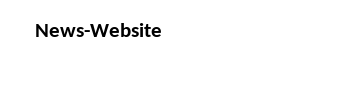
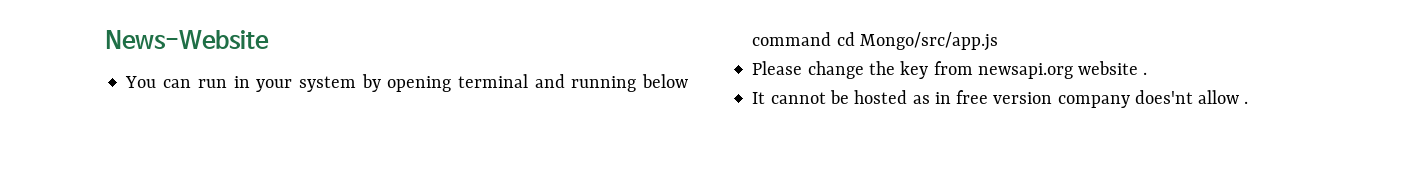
+ You can run in your system by opening terminal and running below command cd Mongo/src/app.js
+ Please change the key from newsapi.org website .
+ It cannot be hosted as in free version company does'nt allow .

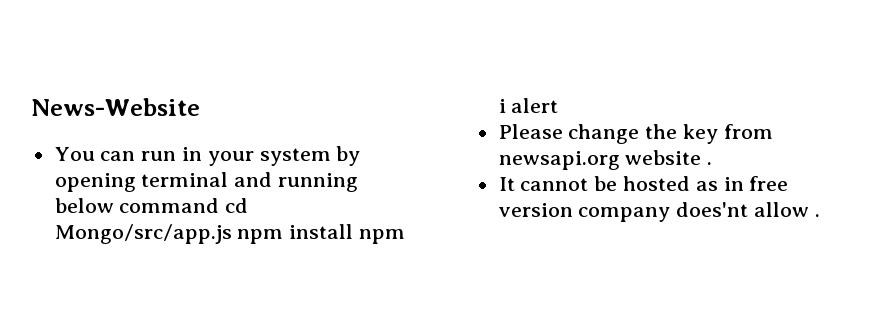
- You can run in your system by opening terminal and running below command cd Mongo/src/app.js
+ You can run in your system by opening terminal and running below command cd Mongo/src/app.js npm install npm i alert

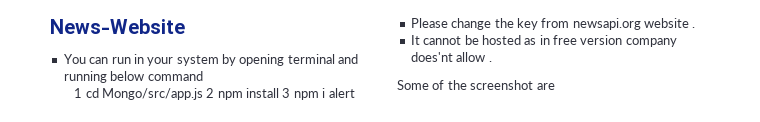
- You can run in your system by opening terminal and running below command cd Mongo/src/app.js npm install npm i alert
+ You can run in your system by opening terminal and running below command
+ 1 cd Mongo/src/app.js 2 npm install 3 npm i alert
+ Some of the screenshot are

